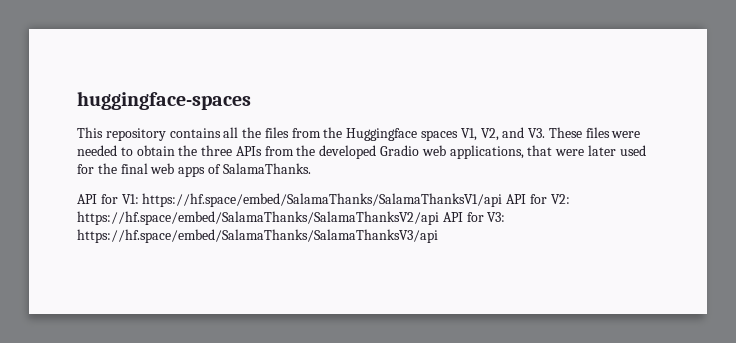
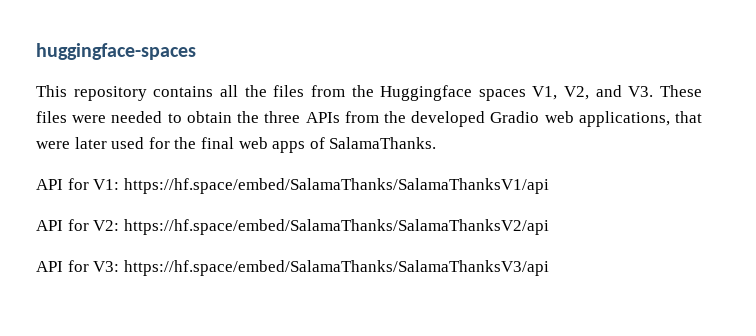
- API for V1: https://hf.space/embed/SalamaThanks/SalamaThanksV1/api API for V2: https://hf.space/embed/SalamaThanks/SalamaThanksV2/api API for V3: https://hf.space/embed/SalamaThanks/SalamaThanksV3/api
+ API for V1: https://hf.space/embed/SalamaThanks/SalamaThanksV1/api
+ API for V2: https://hf.space/embed/SalamaThanks/SalamaThanksV2/api
+ API for V3: https://hf.space/embed/SalamaThanks/SalamaThanksV3/api

